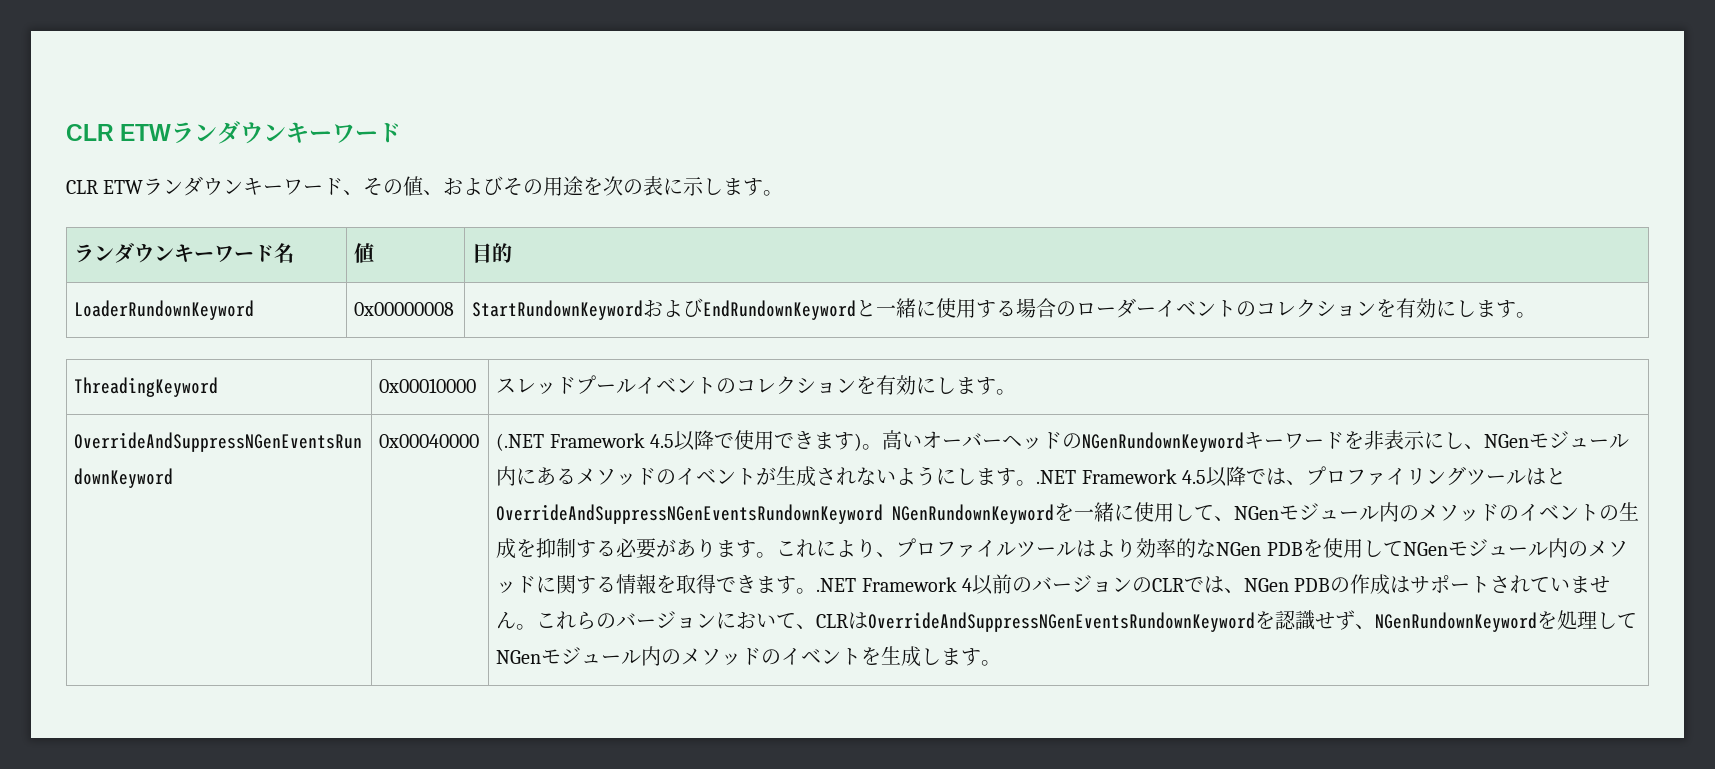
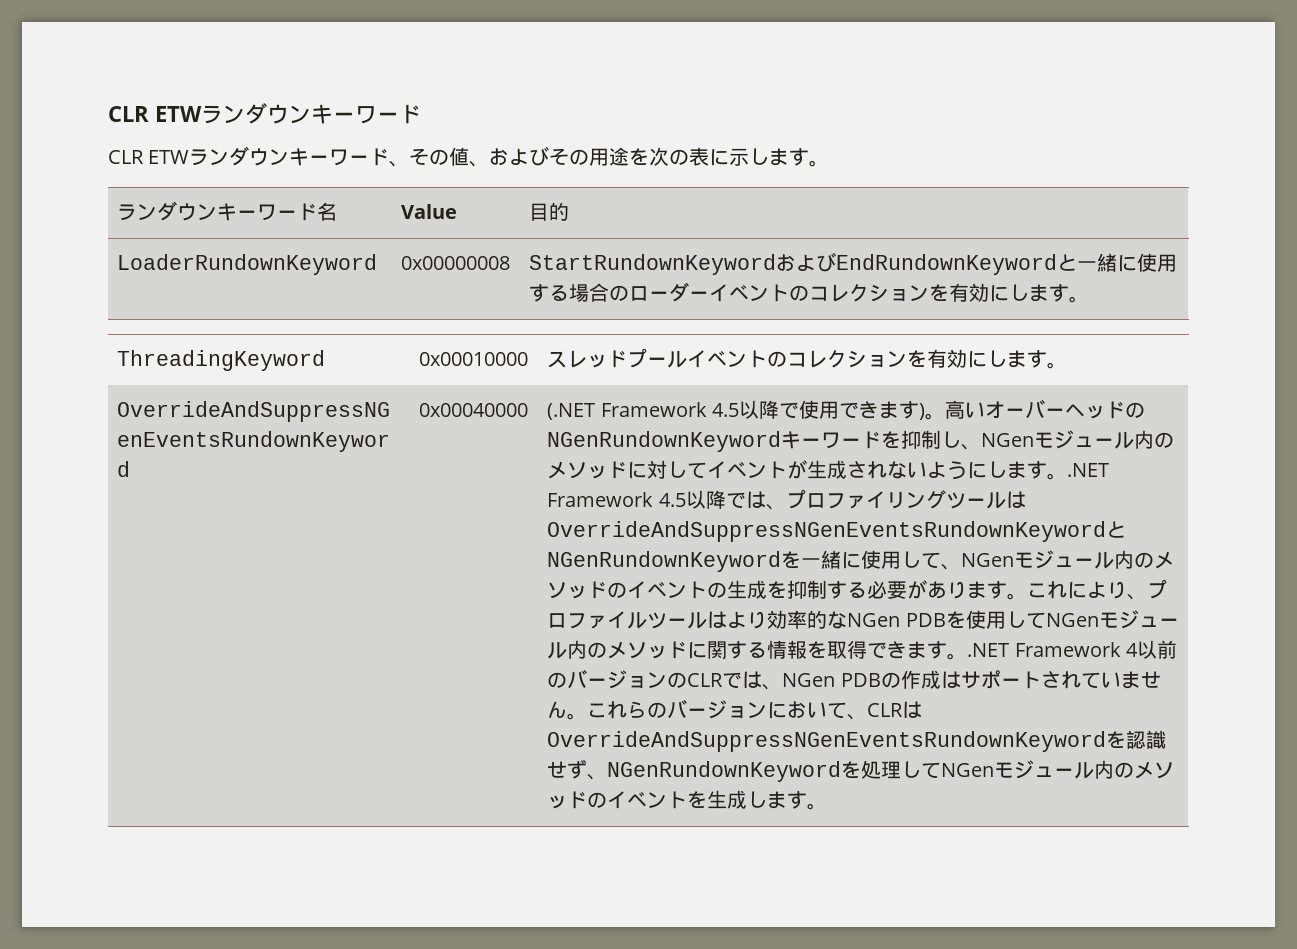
- ランダウンキーワード名 | 値 | 目的
+ ランダウンキーワード名 | Value | 目的
- 高いオーバーヘッドのNGenRundownKeywordキーワードを非表示にし、NGenモジュール内にあるメソッドのイベントが生成されないようにします。.NET Framework 4.5以降では、プロファイリングツールはとOverrideAndSuppressNGenEventsRundownKeyword NGenRundownKeywordを一緒に使用して、NGenモジュール内のメソッドのイベントの生成を抑制する必要があります。
+ 高いオーバーヘッドのNGenRundownKeywordキーワードを抑制し、NGenモジュール内のメソッドに対してイベントが生成されないようにします。.NET Framework 4.5以降では、プロファイリングツールはOverrideAndSuppressNGenEventsRundownKeywordとNGenRundownKeywordを一緒に使用して、NGenモジュール内のメソッドのイベントの生成を抑制する必要があります。

